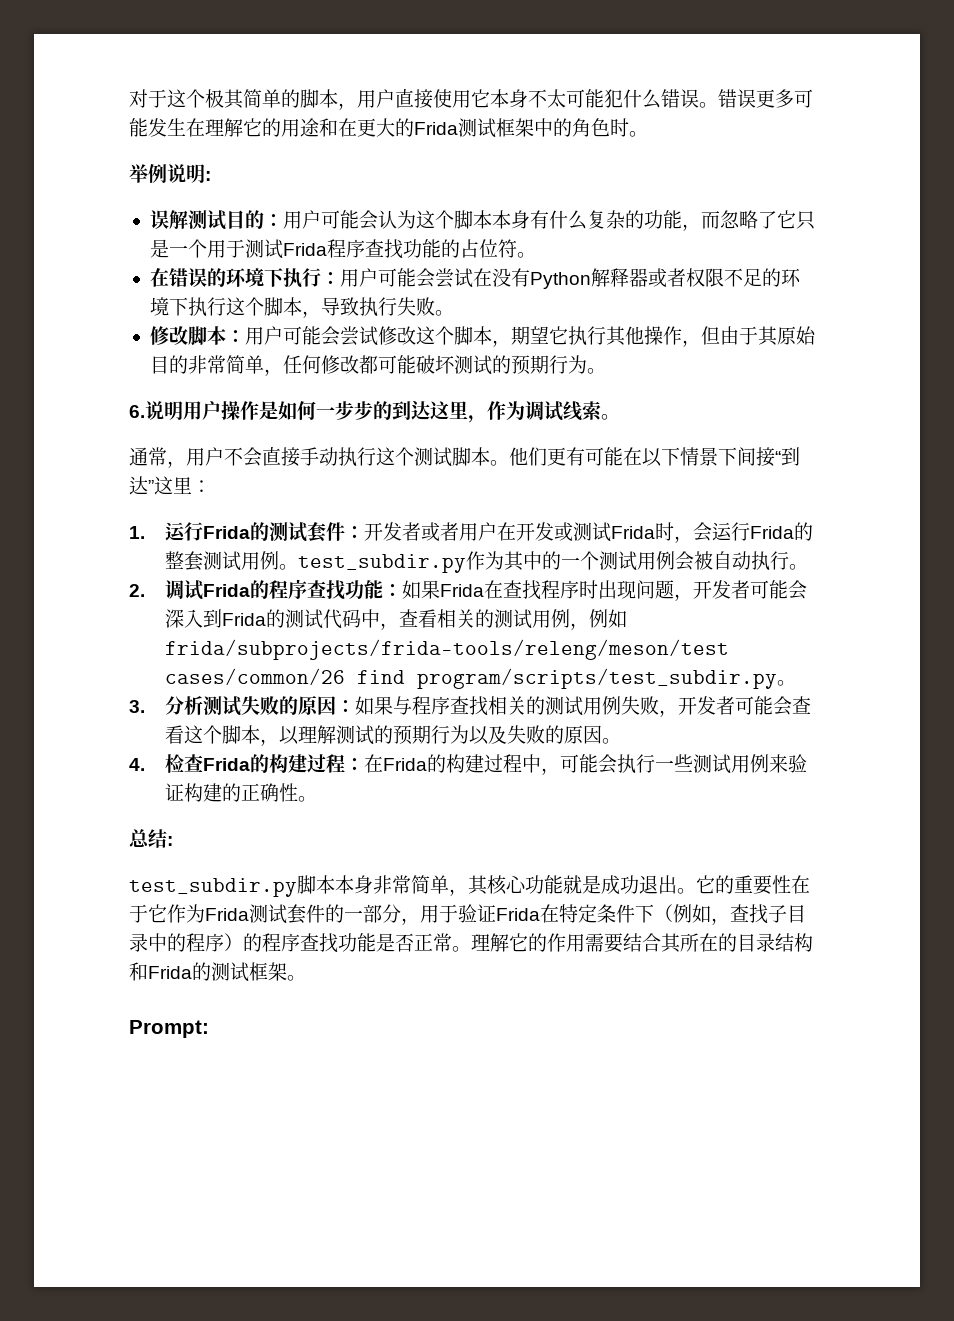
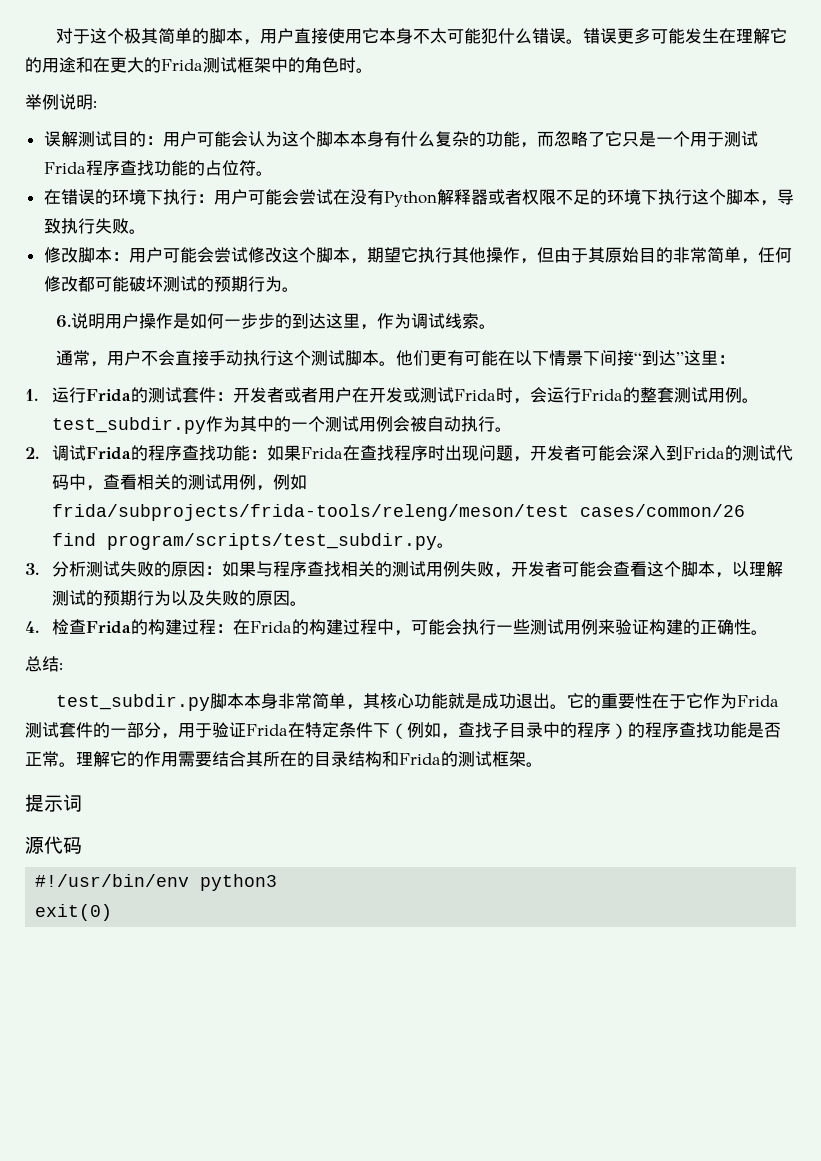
- Prompt:
+ 提示词
+ 源代码
+ #!/usr/bin/env python3
+ exit(0)

